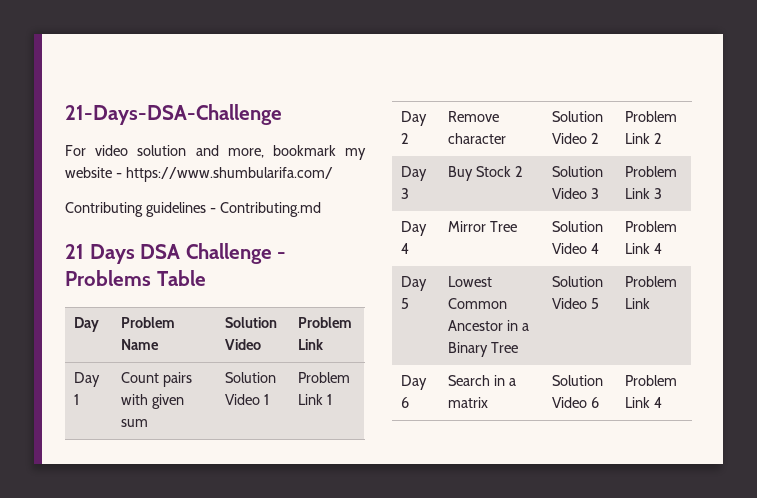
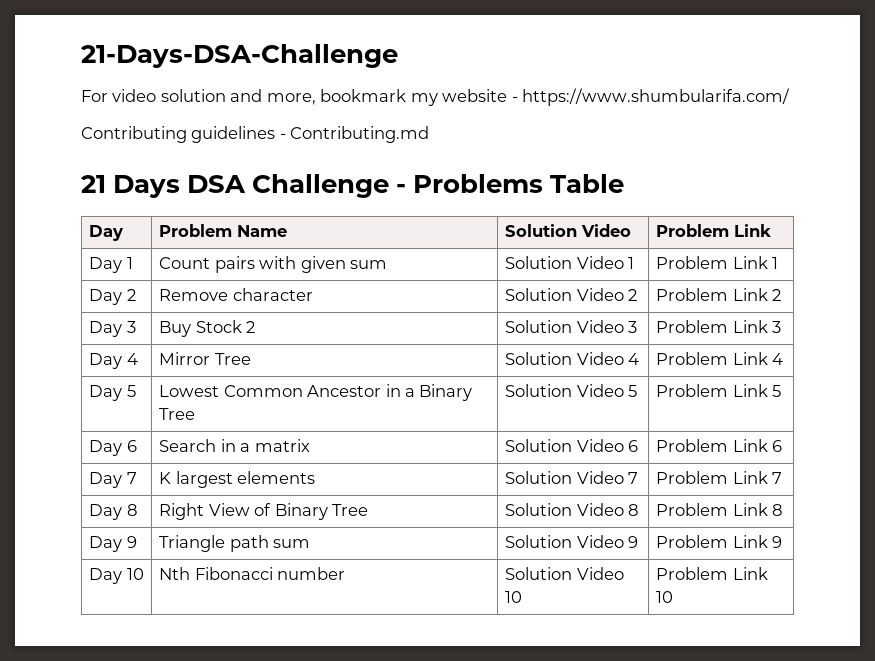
- Day 5 | Lowest Common Ancestor in a Binary Tree | Solution Video 5 | Problem Link
+ Day 5 | Lowest Common Ancestor in a Binary Tree | Solution Video 5 | Problem Link 5
- Day 6 | Search in a matrix | Solution Video 6 | Problem Link 4
+ Day 6 | Search in a matrix | Solution Video 6 | Problem Link 6
+ Day 7 | K largest elements | Solution Video 7 | Problem Link 7
+ Day 8 | Right View of Binary Tree | Solution Video 8 | Problem Link 8
+ Day 9 | Triangle path sum | Solution Video 9 | Problem Link 9
+ Day 10 | Nth Fibonacci number | Solution Video 10 | Problem Link 10

